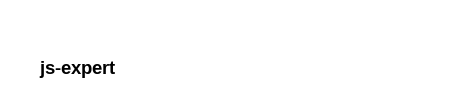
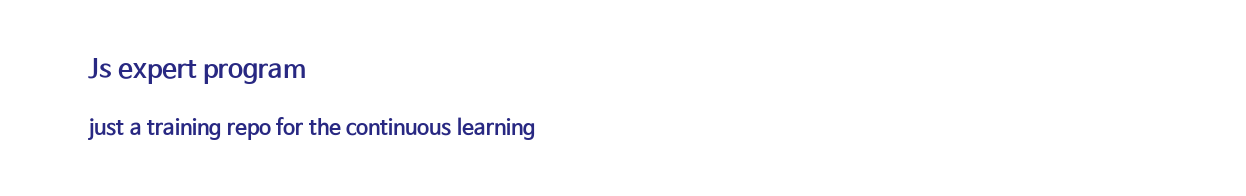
- js-expert
+ Js expert program
+ just a training repo for the continuous learning

